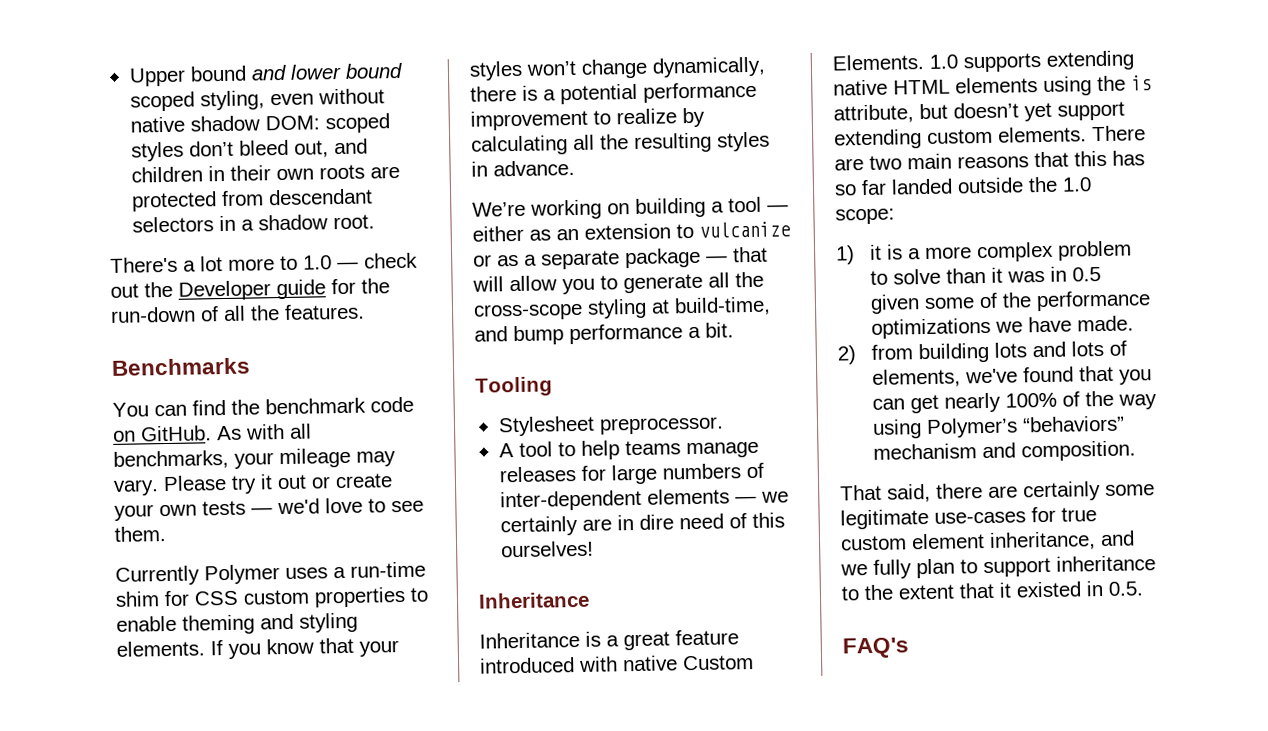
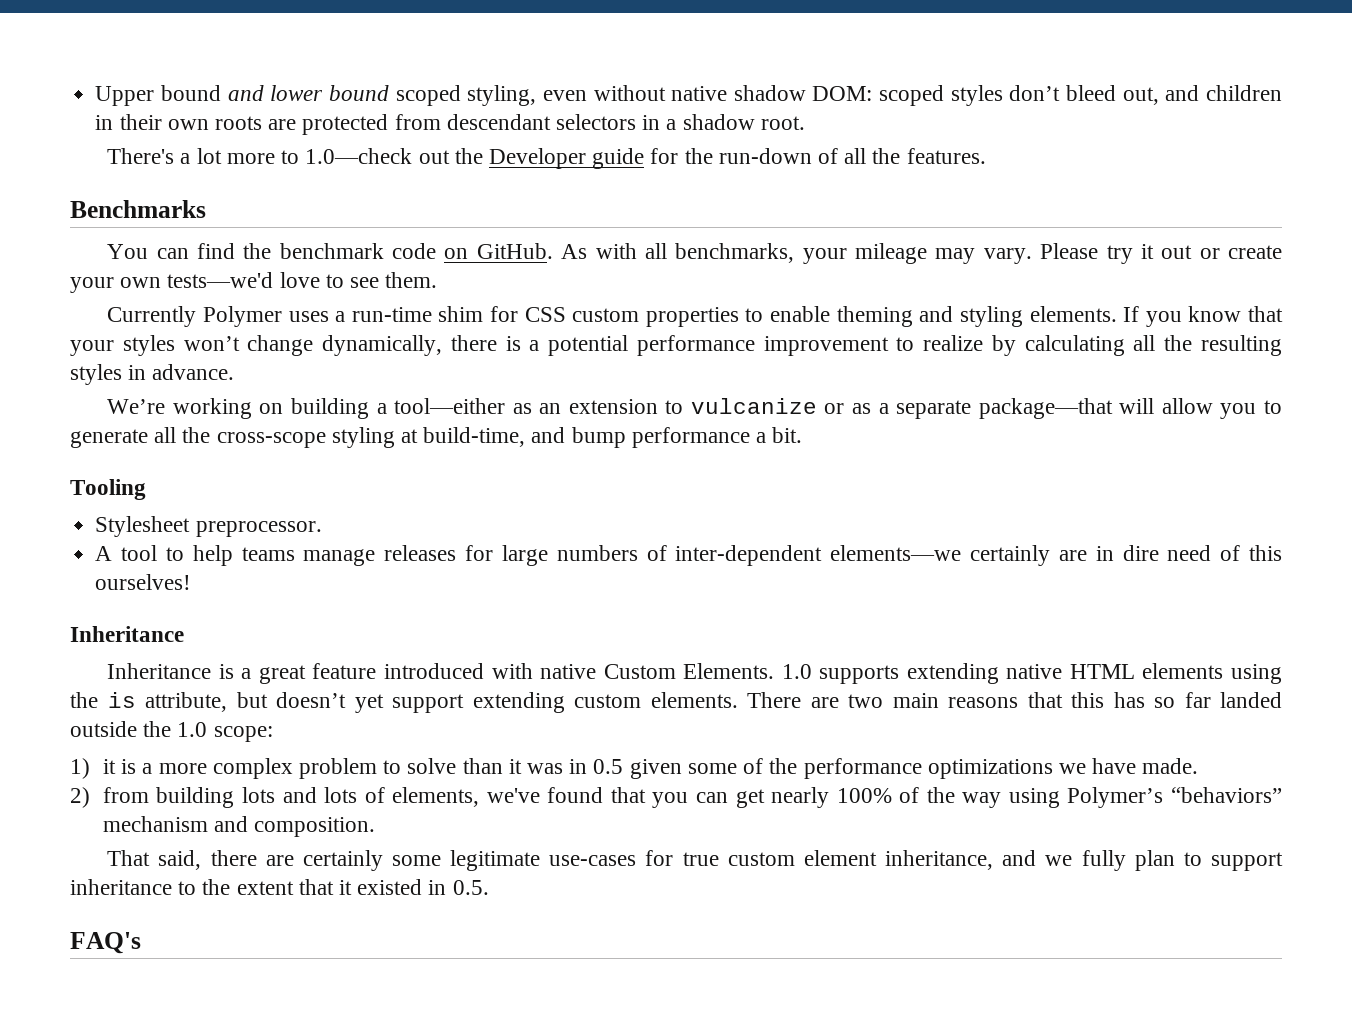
- There's a lot more to 1.0 — check out the Developer guide for the run-down of all the features.
+ There's a lot more to 1.0—check out the Developer guide for the run-down of all the features.
- Please try it out or create your own tests — we'd love to see them.
+ Please try it out or create your own tests—we'd love to see them.
- We’re working on building a tool — either as an extension to vulcanize or as a separate package — that will allow you to generate all the cross-scope styling at build-time, and bump performance a bit.
+ We’re working on building a tool—either as an extension to vulcanize or as a separate package—that will allow you to generate all the cross-scope styling at build-time, and bump performance a bit.
- A tool to help teams manage releases for large numbers of inter-dependent elements — we certainly are in dire need of this ourselves!
+ A tool to help teams manage releases for large numbers of inter-dependent elements—we certainly are in dire need of this ourselves!

